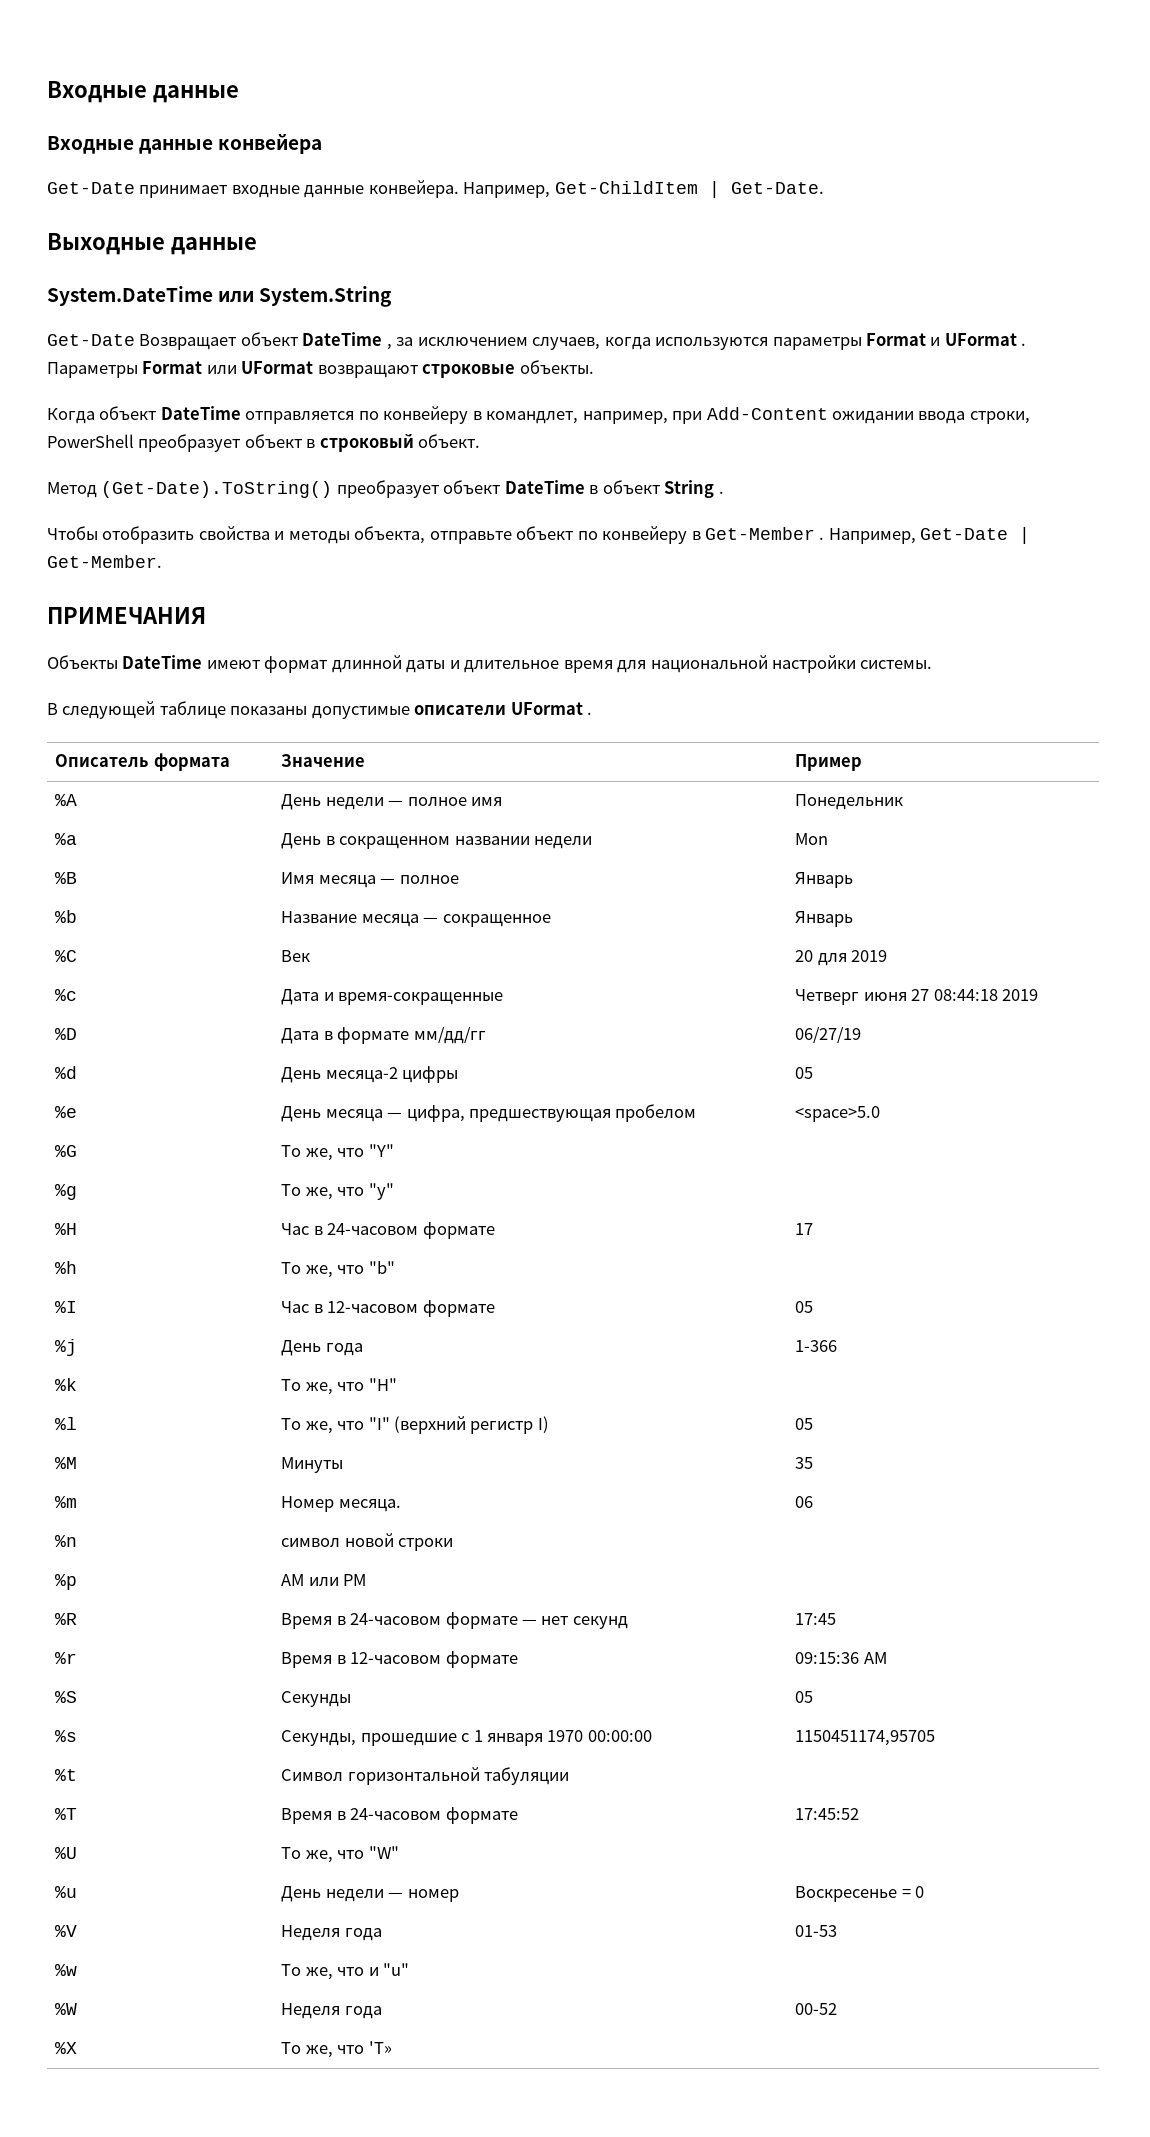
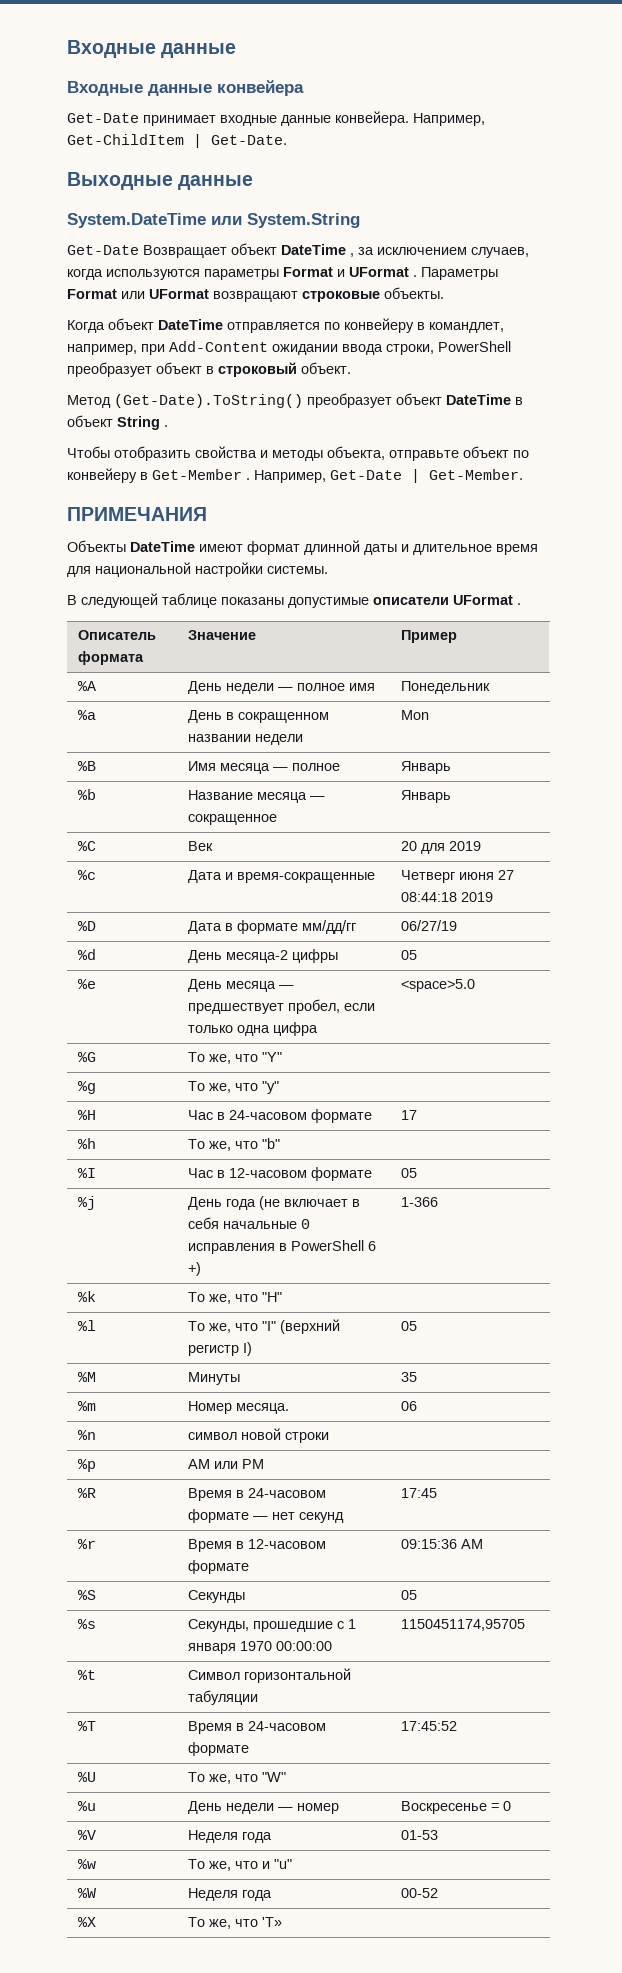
- %e | День месяца — цифра, предшествующая пробелом | <space>5.0
+ %e | День месяца — предшествует пробел, если только одна цифра | <space>5.0
- %j | День года | 1-366
+ %j | День года (не включает в себя начальные 0 исправления в PowerShell 6 +) | 1-366

